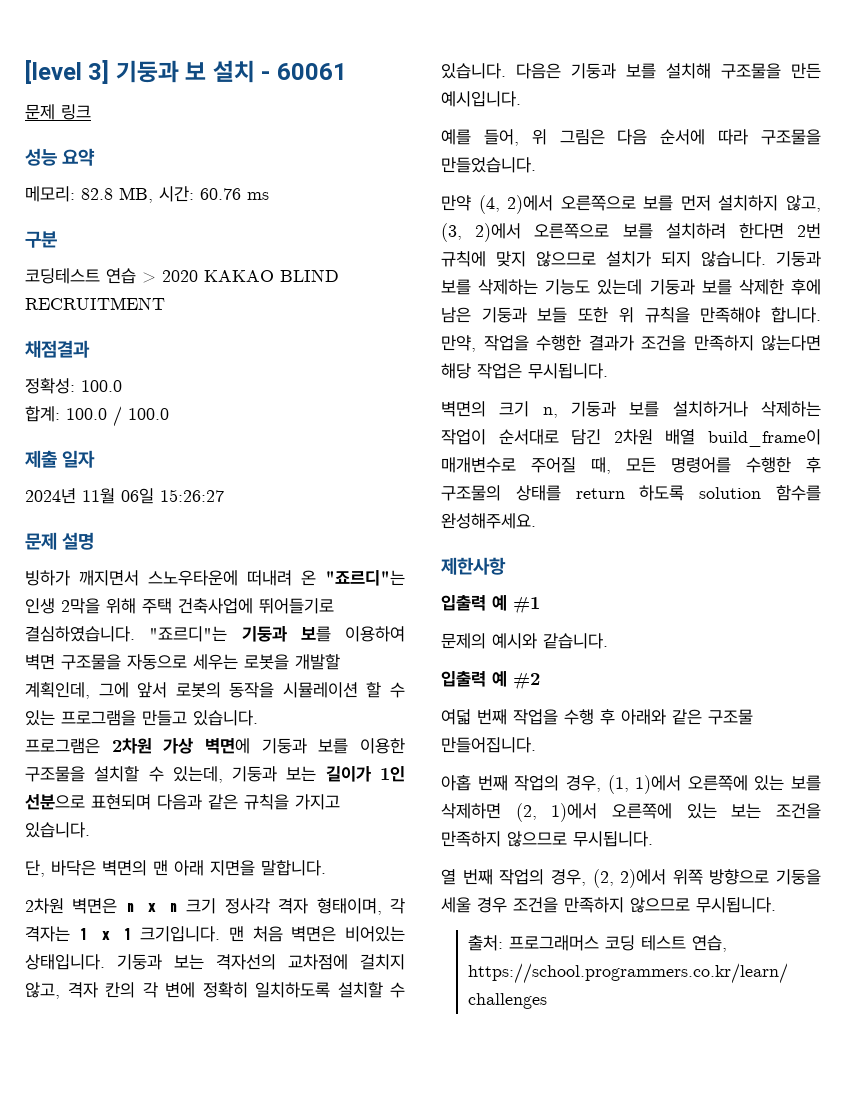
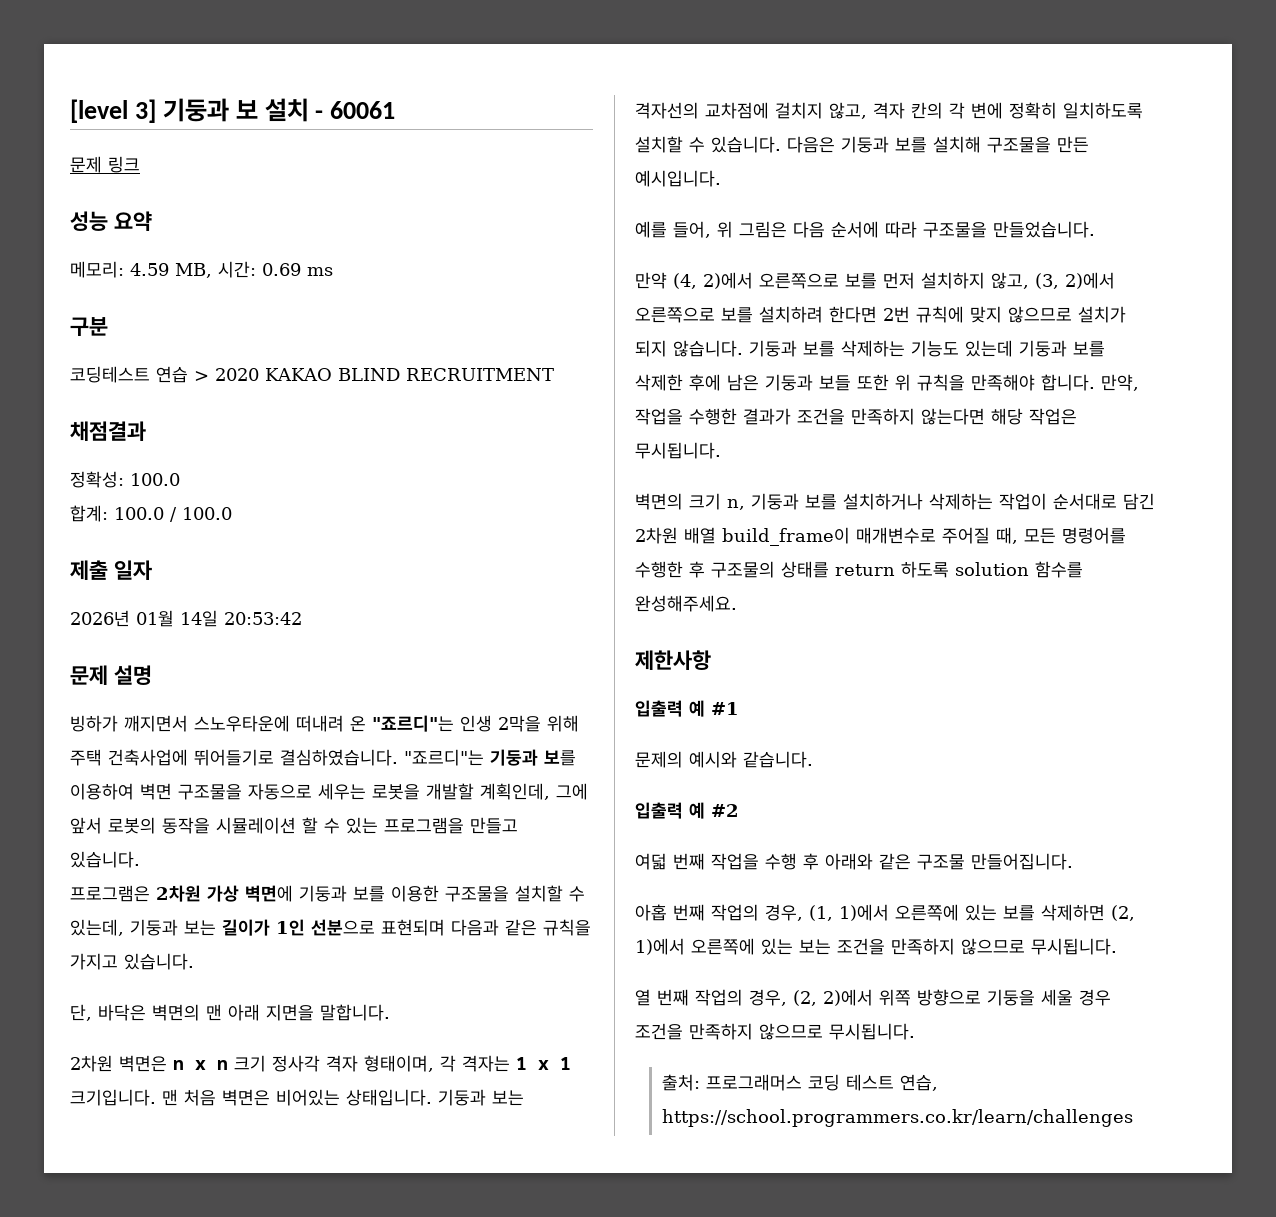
- 메모리: 82.8 MB, 시간: 60.76 ms
+ 메모리: 4.59 MB, 시간: 0.69 ms
- 2024년 11월 06일 15:26:27
+ 2026년 01월 14일 20:53:42

